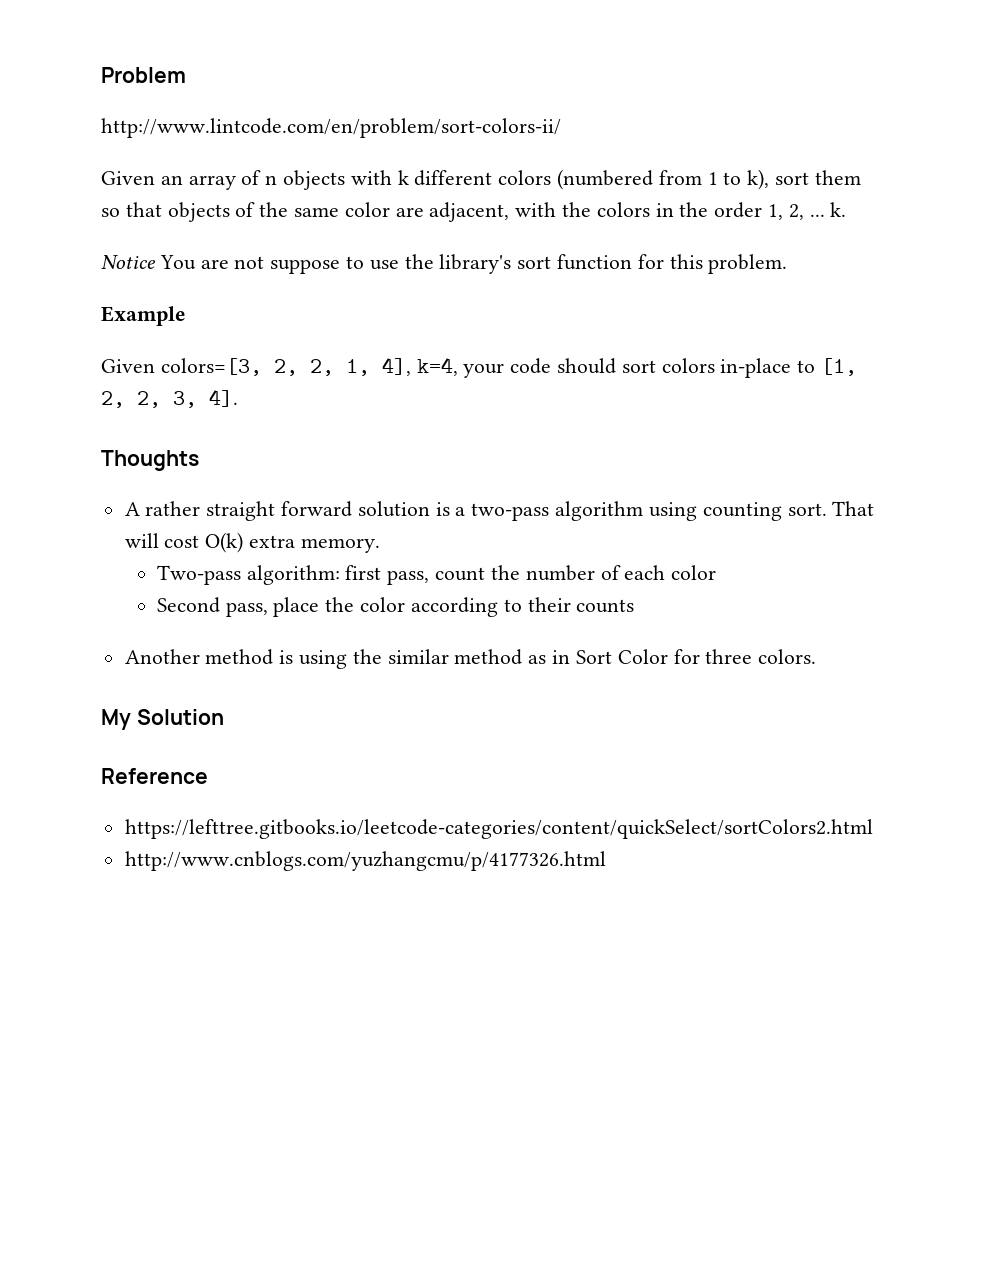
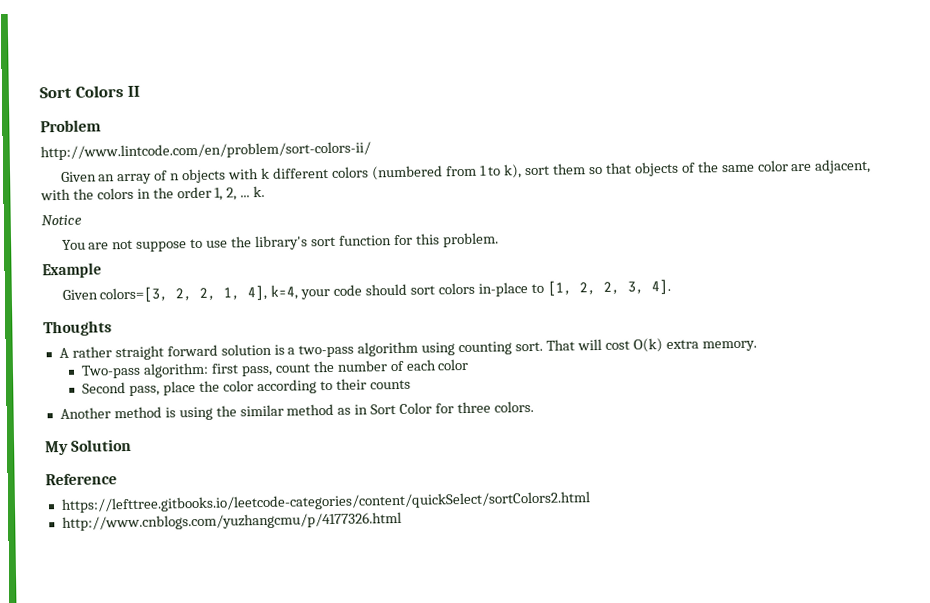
+ Sort Colors II
- Notice You are not suppose to use the library's sort function for this problem.
+ Notice
+ You are not suppose to use the library's sort function for this problem.

